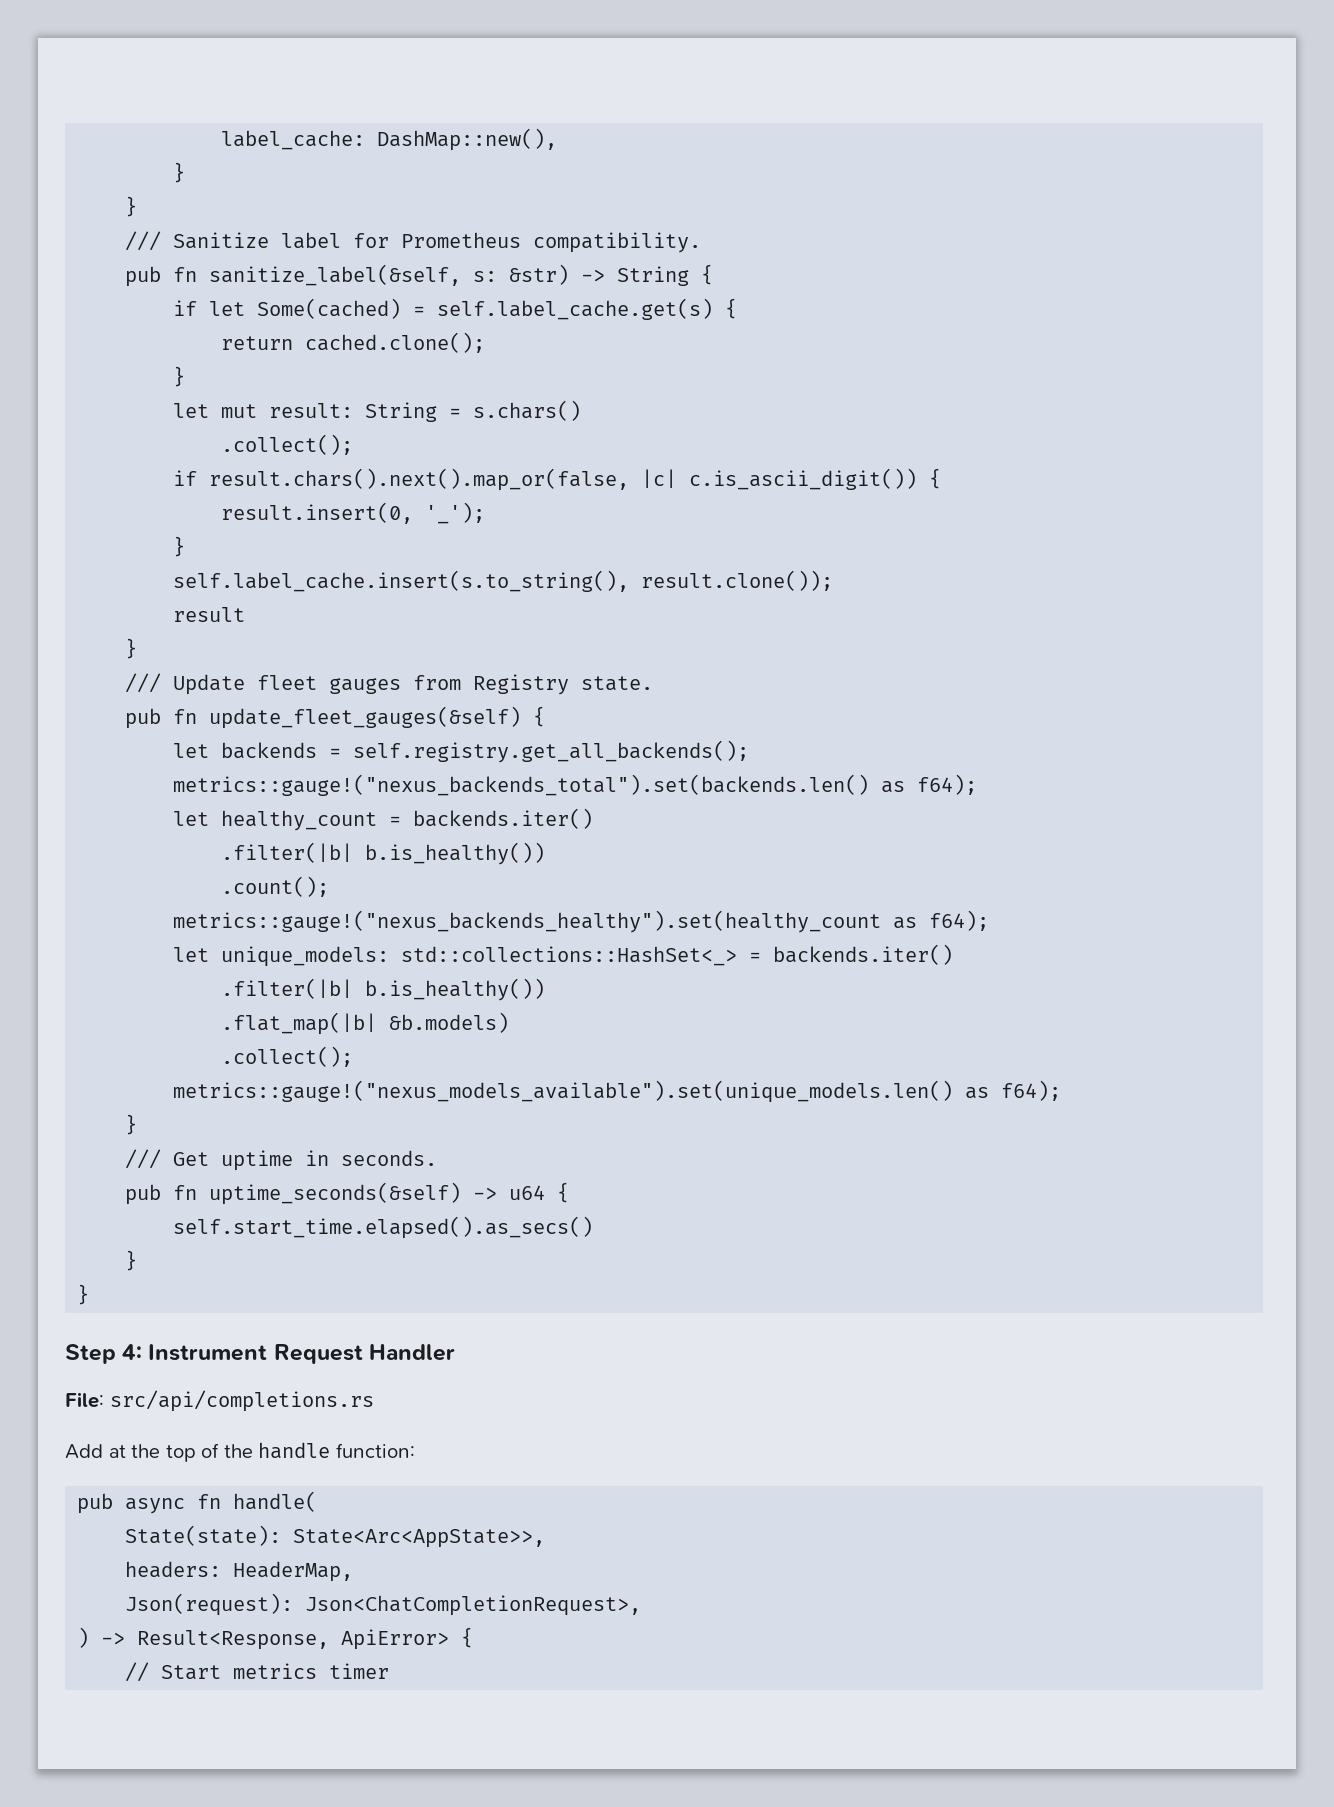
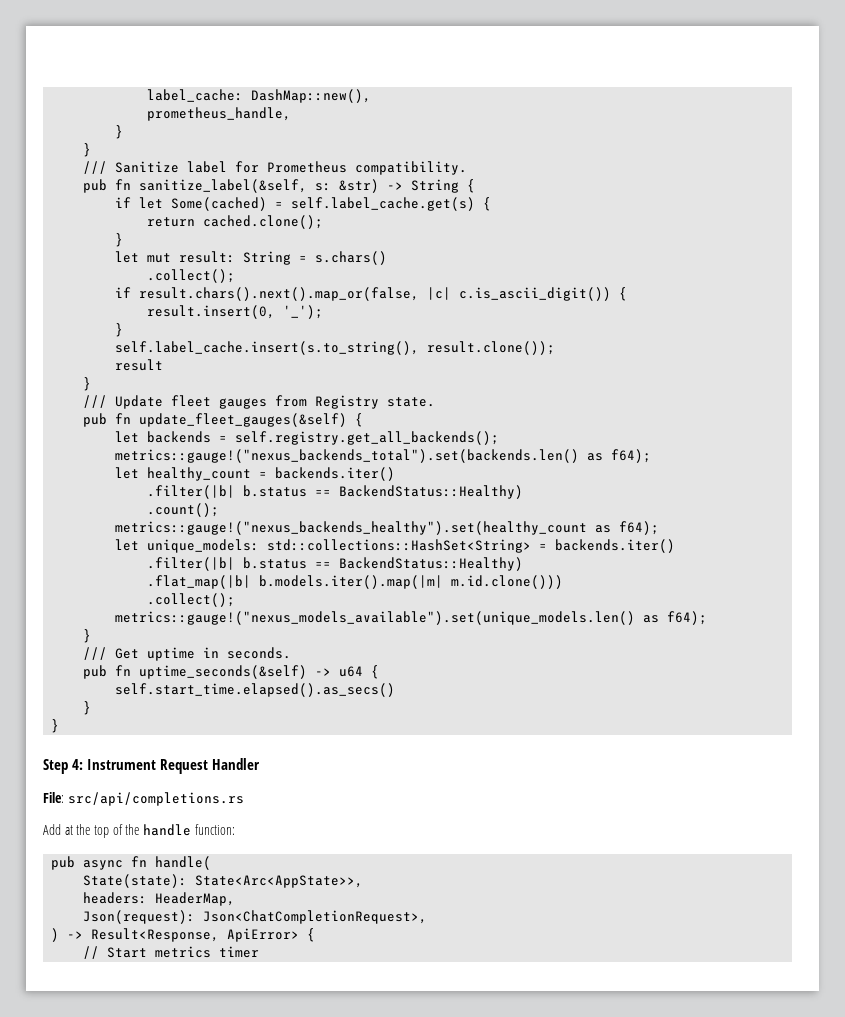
+ prometheus_handle,
  let healthy_count = backends.iter()
- .filter(|b| b.is_healthy())
+ .filter(|b| b.status == BackendStatus::Healthy)
- let unique_models: std::collections::HashSet<_> = backends.iter()
- .filter(|b| b.is_healthy())
+ let unique_models: std::collections::HashSet<String> = backends.iter()
+ .filter(|b| b.status == BackendStatus::Healthy)
- .flat_map(|b| &b.models)
+ .flat_map(|b| b.models.iter().map(|m| m.id.clone()))

